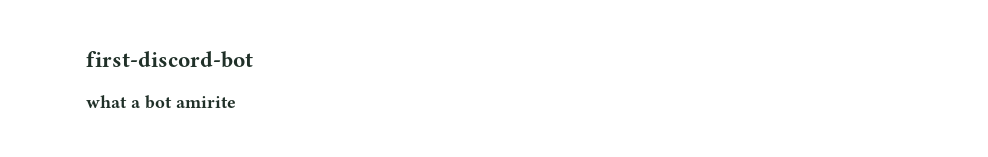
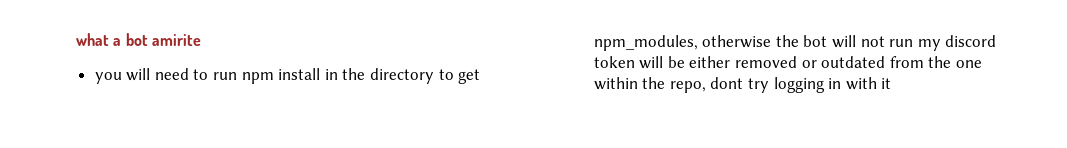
- first-discord-bot
+ you will need to run npm install in the directory to get npm_modules, otherwise the bot will not run my discord token will be either removed or outdated from the one within the repo, dont try logging in with it

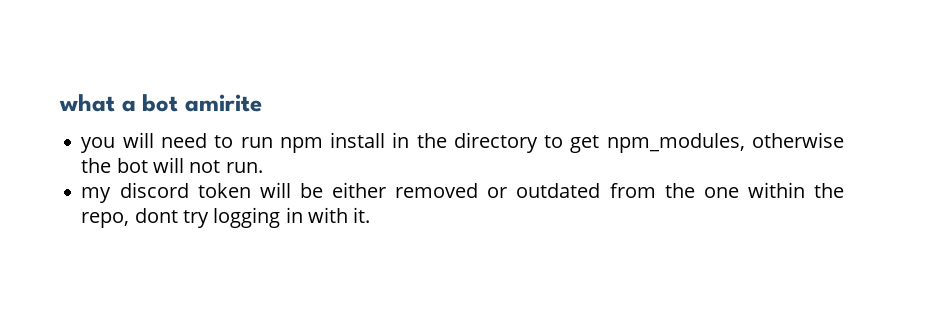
- you will need to run npm install in the directory to get npm_modules, otherwise the bot will not run my discord token will be either removed or outdated from the one within the repo, dont try logging in with it
+ you will need to run npm install in the directory to get npm_modules, otherwise the bot will not run.
+ my discord token will be either removed or outdated from the one within the repo, dont try logging in with it.

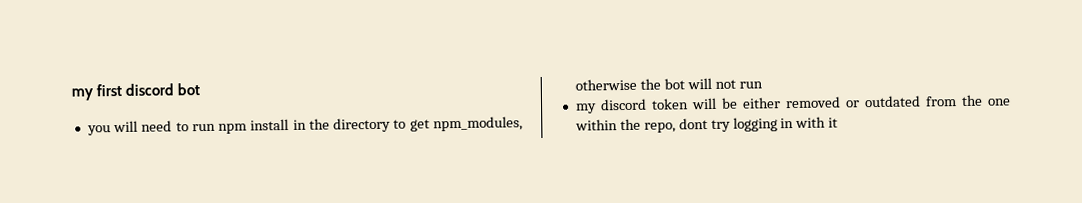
- what a bot amirite
+ my first discord bot
- you will need to run npm install in the directory to get npm_modules, otherwise the bot will not run.
+ you will need to run npm install in the directory to get npm_modules, otherwise the bot will not run
- my discord token will be either removed or outdated from the one within the repo, dont try logging in with it.
+ my discord token will be either removed or outdated from the one within the repo, dont try logging in with it

